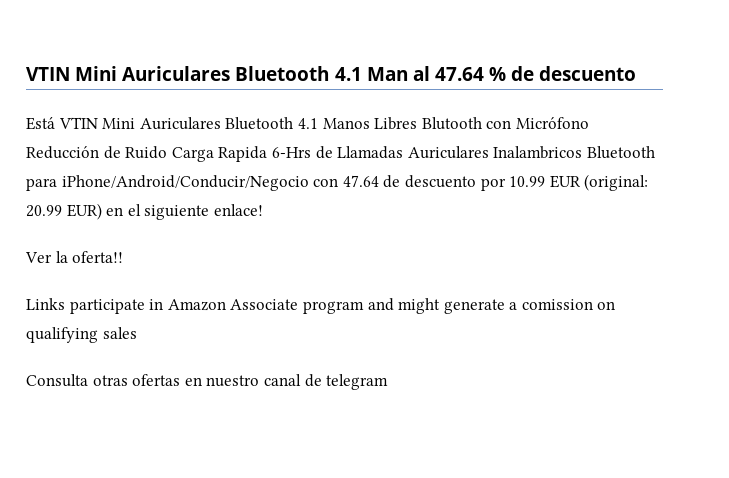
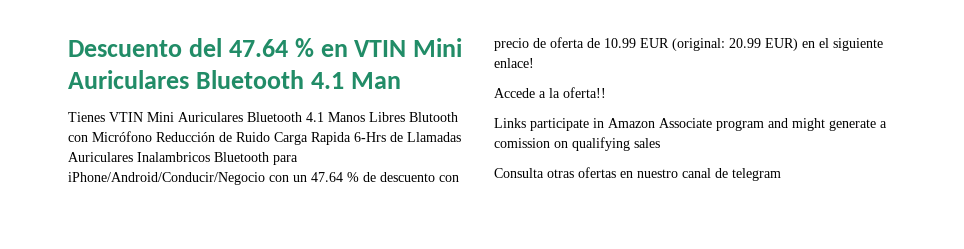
- VTIN Mini Auriculares Bluetooth 4.1 Man al 47.64 % de descuento
- Está VTIN Mini Auriculares Bluetooth 4.1 Manos Libres Blutooth con Micrófono Reducción de Ruido Carga Rapida 6-Hrs de Llamadas Auriculares Inalambricos Bluetooth para iPhone/Android/Conducir/Negocio con 47.64 de descuento por 10.99 EUR (original: 20.99 EUR) en el siguiente enlace!
+ Descuento del 47.64 % en VTIN Mini Auriculares Bluetooth 4.1 Man
+ Tienes VTIN Mini Auriculares Bluetooth 4.1 Manos Libres Blutooth con Micrófono Reducción de Ruido Carga Rapida 6-Hrs de Llamadas Auriculares Inalambricos Bluetooth para iPhone/Android/Conducir/Negocio con un 47.64 % de descuento con precio de oferta de 10.99 EUR (original: 20.99 EUR) en el siguiente enlace!
- Ver la oferta!!
+ Accede a la oferta!!

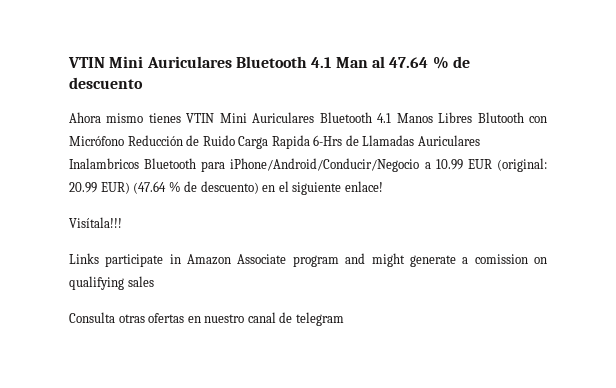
- Descuento del 47.64 % en VTIN Mini Auriculares Bluetooth 4.1 Man
- Tienes VTIN Mini Auriculares Bluetooth 4.1 Manos Libres Blutooth con Micrófono Reducción de Ruido Carga Rapida 6-Hrs de Llamadas Auriculares Inalambricos Bluetooth para iPhone/Android/Conducir/Negocio con un 47.64 % de descuento con precio de oferta de 10.99 EUR (original: 20.99 EUR) en el siguiente enlace!
+ VTIN Mini Auriculares Bluetooth 4.1 Man al 47.64 % de descuento
+ Ahora mismo tienes VTIN Mini Auriculares Bluetooth 4.1 Manos Libres Blutooth con Micrófono Reducción de Ruido Carga Rapida 6-Hrs de Llamadas Auriculares Inalambricos Bluetooth para iPhone/Android/Conducir/Negocio a 10.99 EUR (original: 20.99 EUR) (47.64 % de descuento) en el siguiente enlace!
- Accede a la oferta!!
+ Visítala!!!

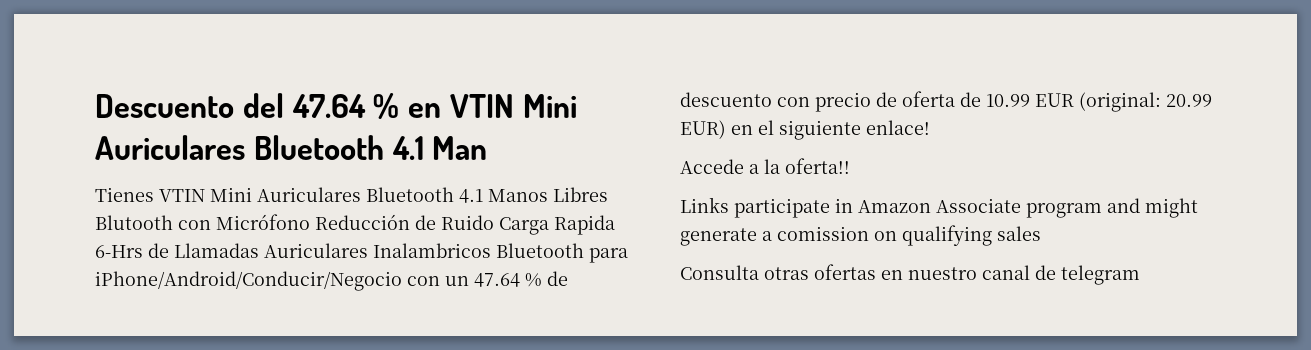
- VTIN Mini Auriculares Bluetooth 4.1 Man al 47.64 % de descuento
- Ahora mismo tienes VTIN Mini Auriculares Bluetooth 4.1 Manos Libres Blutooth con Micrófono Reducción de Ruido Carga Rapida 6-Hrs de Llamadas Auriculares Inalambricos Bluetooth para iPhone/Android/Conducir/Negocio a 10.99 EUR (original: 20.99 EUR) (47.64 % de descuento) en el siguiente enlace!
+ Descuento del 47.64 % en VTIN Mini Auriculares Bluetooth 4.1 Man
+ Tienes VTIN Mini Auriculares Bluetooth 4.1 Manos Libres Blutooth con Micrófono Reducción de Ruido Carga Rapida 6-Hrs de Llamadas Auriculares Inalambricos Bluetooth para iPhone/Android/Conducir/Negocio con un 47.64 % de descuento con precio de oferta de 10.99 EUR (original: 20.99 EUR) en el siguiente enlace!
- Visítala!!!
+ Accede a la oferta!!

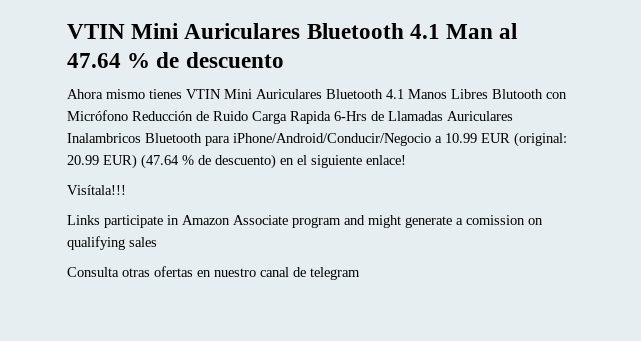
- Descuento del 47.64 % en VTIN Mini Auriculares Bluetooth 4.1 Man
- Tienes VTIN Mini Auriculares Bluetooth 4.1 Manos Libres Blutooth con Micrófono Reducción de Ruido Carga Rapida 6-Hrs de Llamadas Auriculares Inalambricos Bluetooth para iPhone/Android/Conducir/Negocio con un 47.64 % de descuento con precio de oferta de 10.99 EUR (original: 20.99 EUR) en el siguiente enlace!
+ VTIN Mini Auriculares Bluetooth 4.1 Man al 47.64 % de descuento
+ Ahora mismo tienes VTIN Mini Auriculares Bluetooth 4.1 Manos Libres Blutooth con Micrófono Reducción de Ruido Carga Rapida 6-Hrs de Llamadas Auriculares Inalambricos Bluetooth para iPhone/Android/Conducir/Negocio a 10.99 EUR (original: 20.99 EUR) (47.64 % de descuento) en el siguiente enlace!
- Accede a la oferta!!
+ Visítala!!!

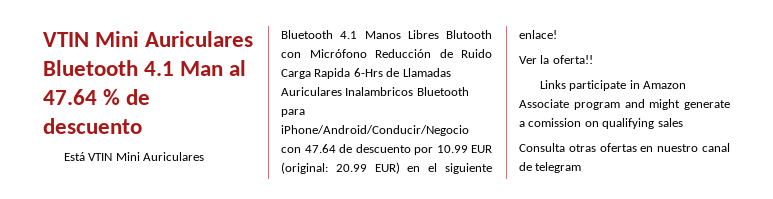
- Ahora mismo tienes VTIN Mini Auriculares Bluetooth 4.1 Manos Libres Blutooth con Micrófono Reducción de Ruido Carga Rapida 6-Hrs de Llamadas Auriculares Inalambricos Bluetooth para iPhone/Android/Conducir/Negocio a 10.99 EUR (original: 20.99 EUR) (47.64 % de descuento) en el siguiente enlace!
+ Está VTIN Mini Auriculares Bluetooth 4.1 Manos Libres Blutooth con Micrófono Reducción de Ruido Carga Rapida 6-Hrs de Llamadas Auriculares Inalambricos Bluetooth para iPhone/Android/Conducir/Negocio con 47.64 de descuento por 10.99 EUR (original: 20.99 EUR) en el siguiente enlace!
- Visítala!!!
+ Ver la oferta!!

